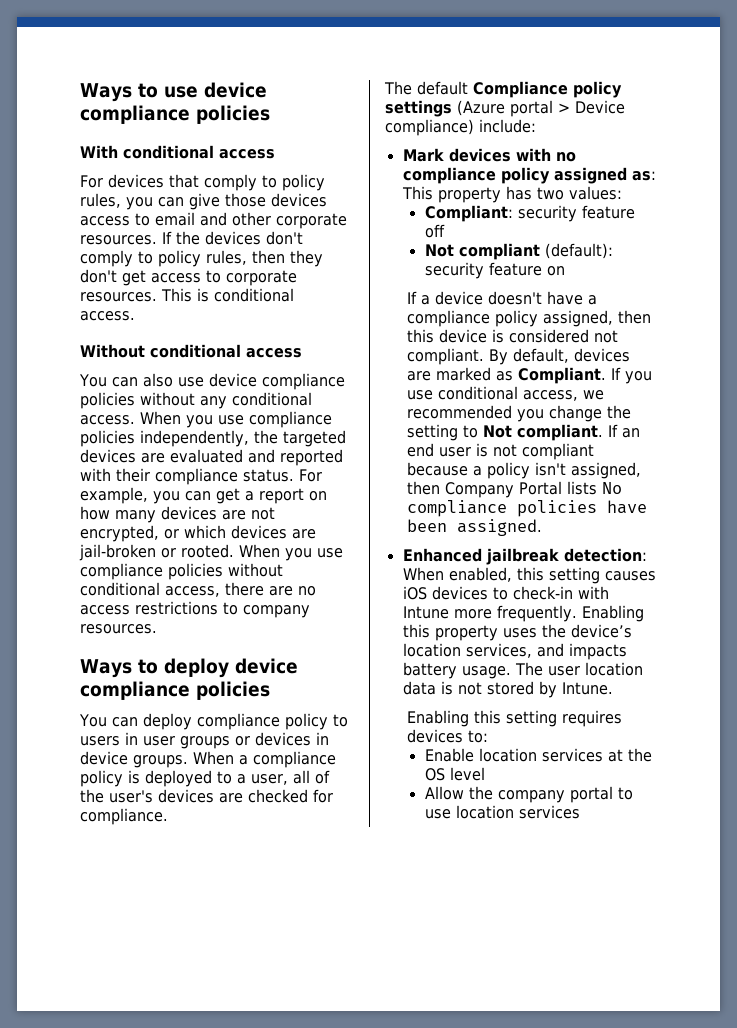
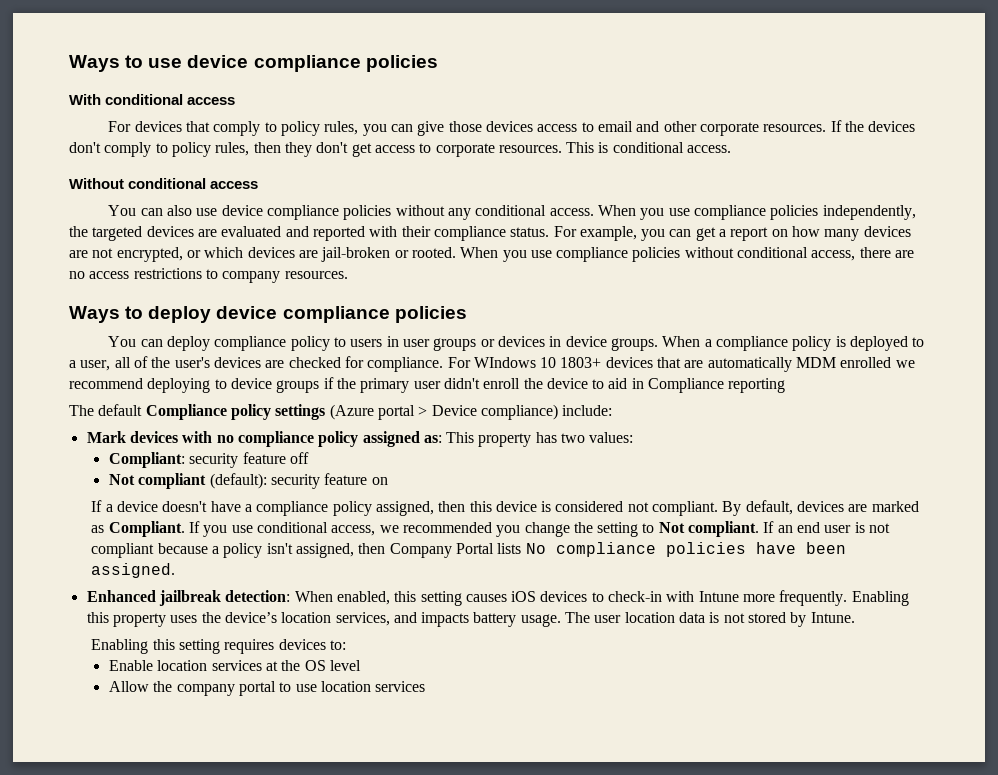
+ For WIndows 10 1803+ devices that are automatically MDM enrolled we recommend deploying to device groups if the primary user didn't enroll the device to aid in Compliance reporting

